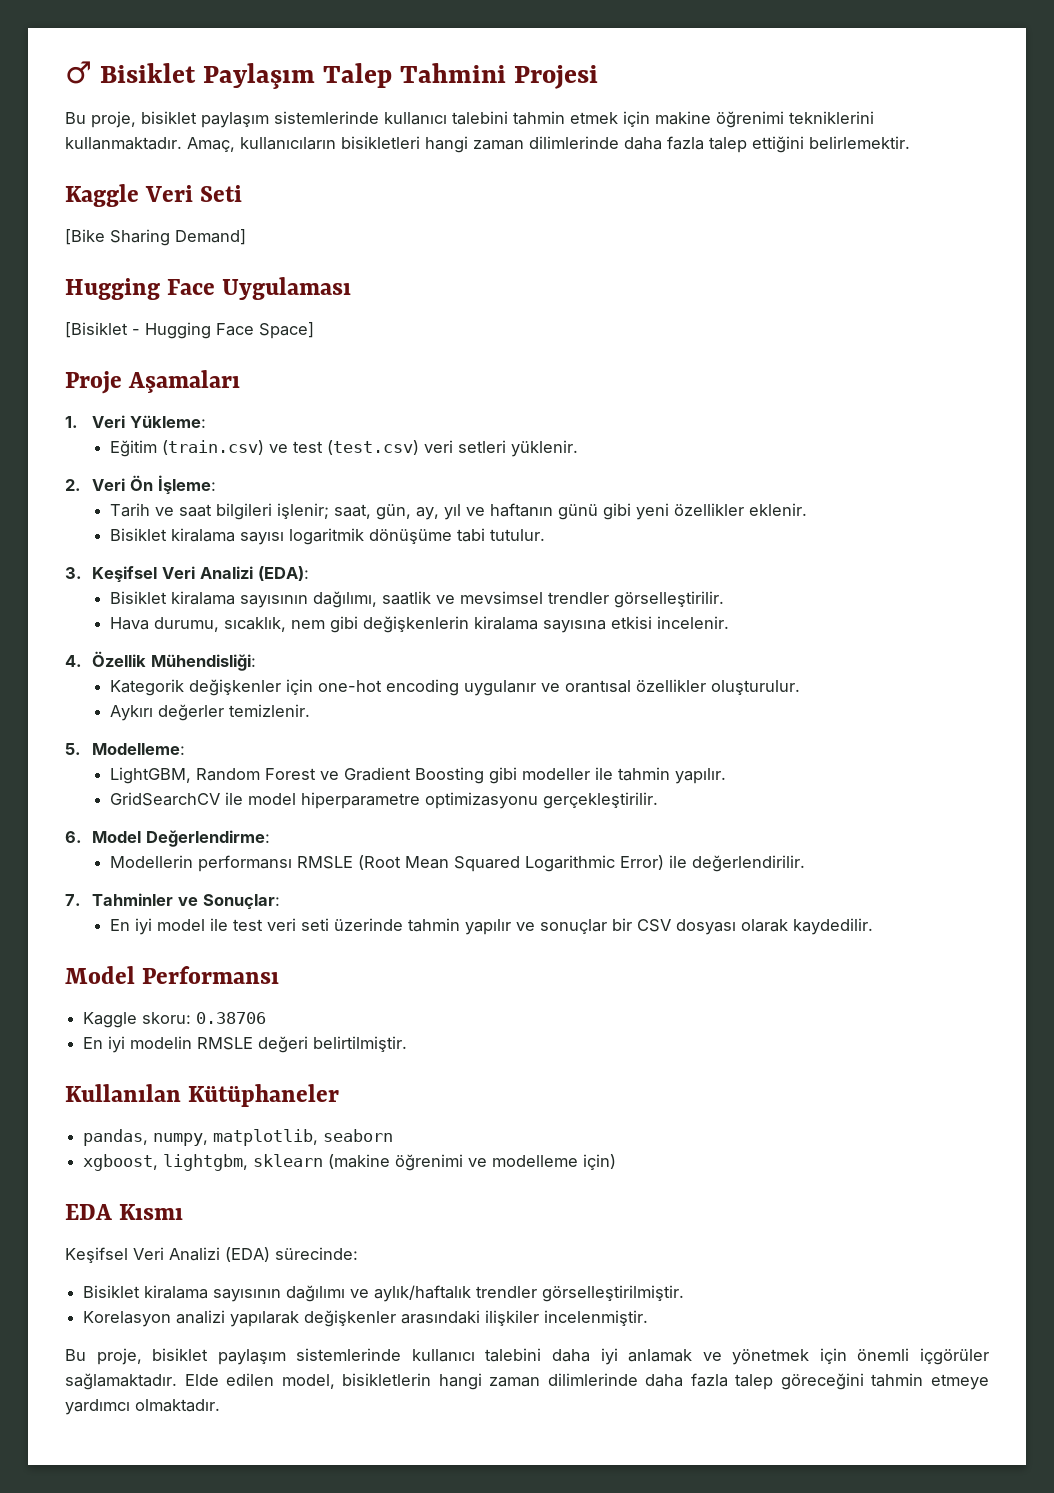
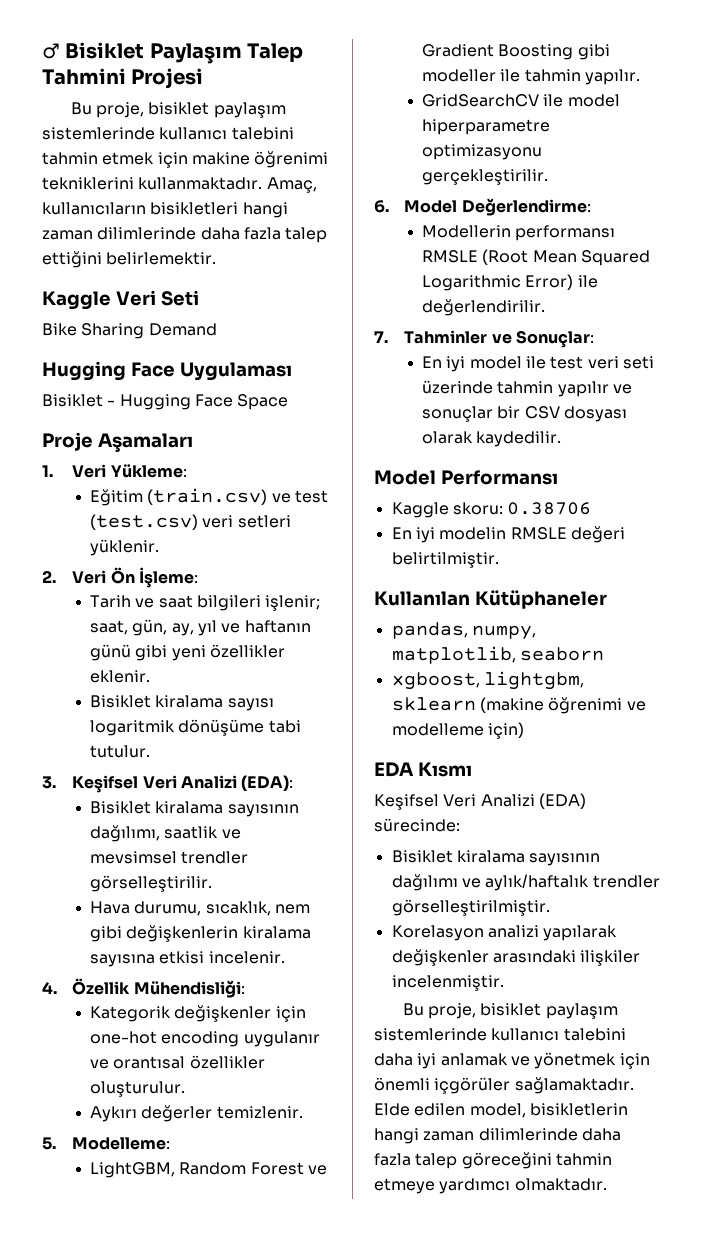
- [Bike Sharing Demand]
+ Bike Sharing Demand
- [Bisiklet - Hugging Face Space]
+ Bisiklet - Hugging Face Space

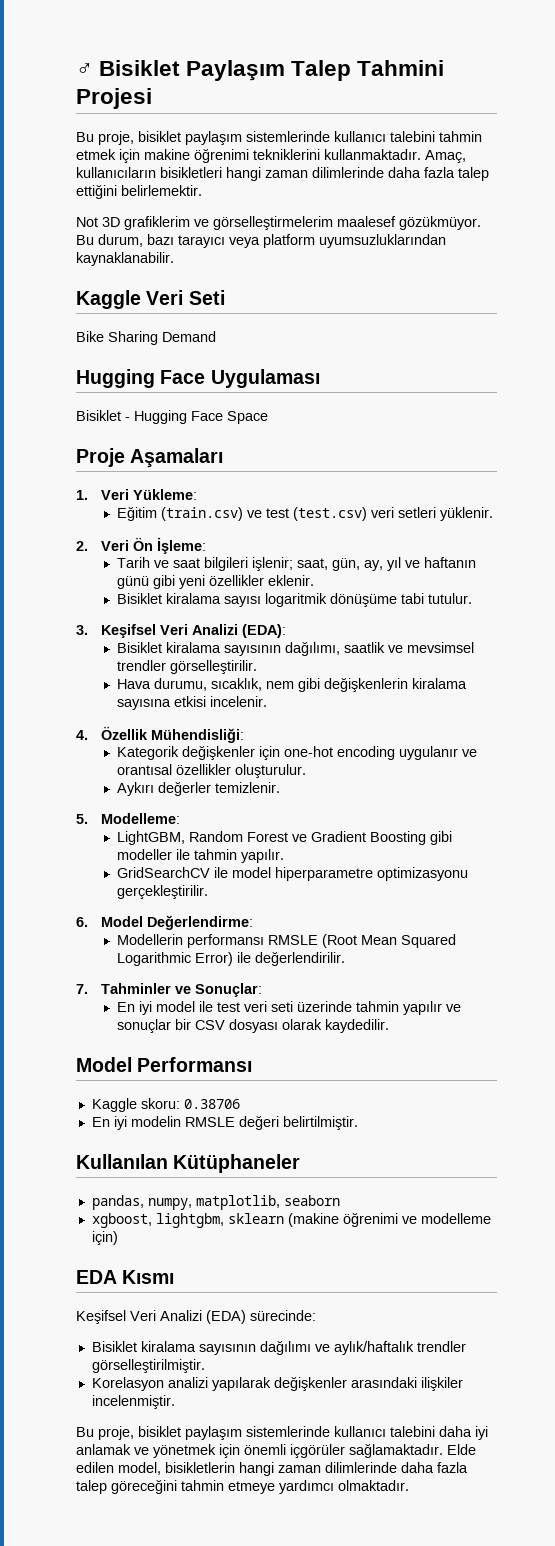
+ Not 3D grafiklerim ve görselleştirmelerim maalesef gözükmüyor. Bu durum, bazı tarayıcı veya platform uyumsuzluklarından kaynaklanabilir.

